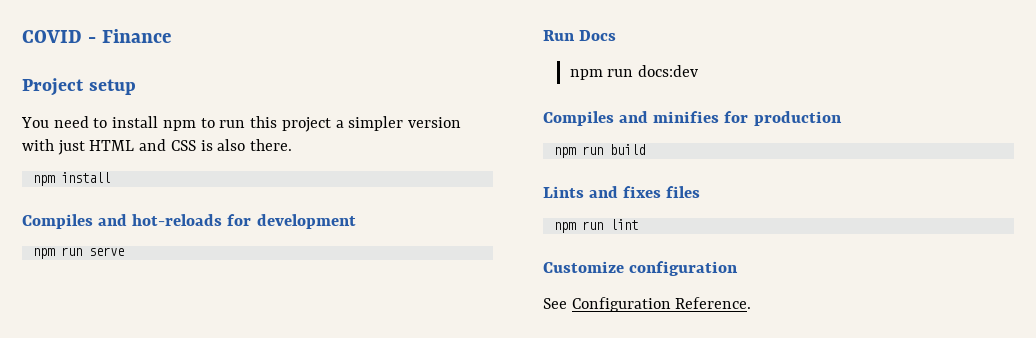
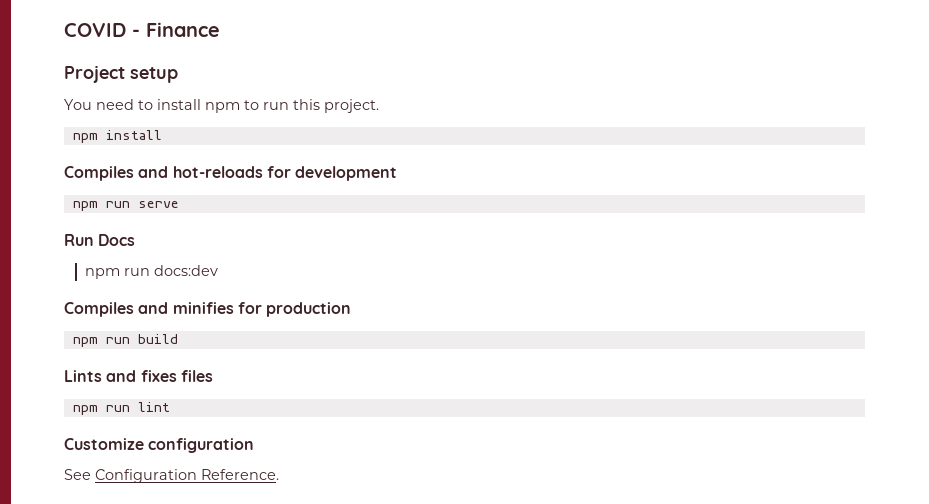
- You need to install npm to run this project a simpler version with just HTML and CSS is also there.
+ You need to install npm to run this project.

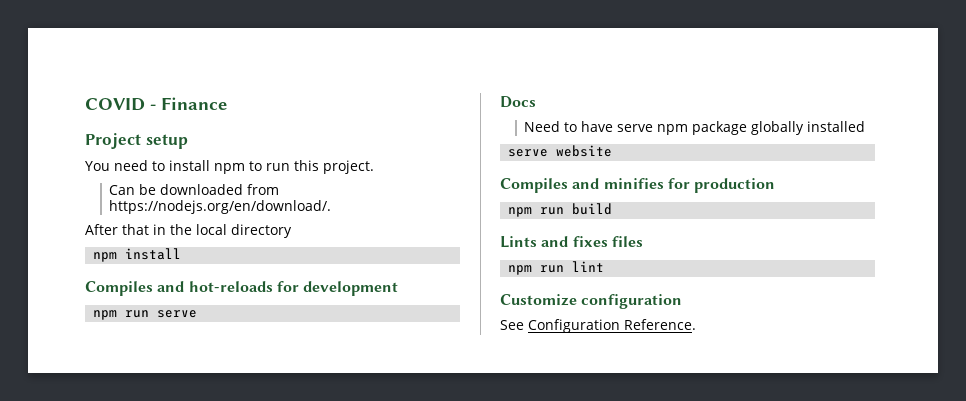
+ Can be downloaded from https://nodejs.org/en/download/.
+ After that in the local directory
- Run Docs
+ Docs
- npm run docs:dev
+ Need to have serve npm package globally installed
+ serve website

